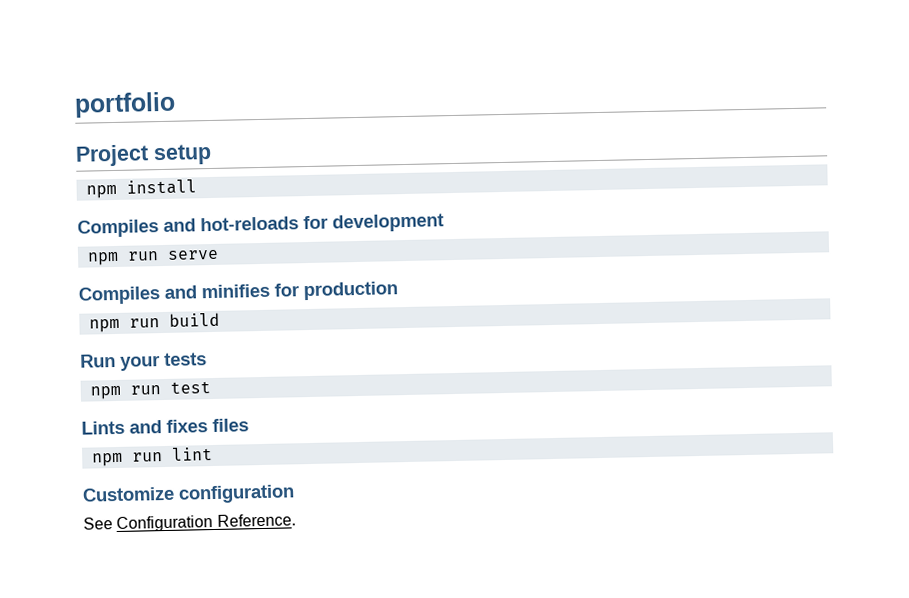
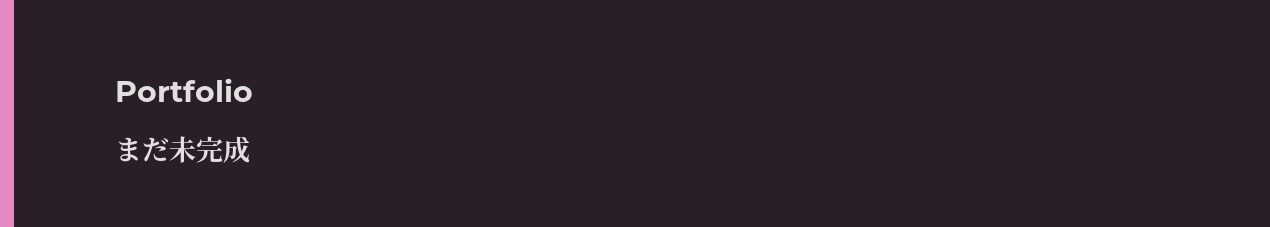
- portfolio
- Project setup
- npm install
- Compiles and hot-reloads for development
- npm run serve
- Compiles and minifies for production
- npm run build
- Run your tests
- npm run test
- Lints and fixes files
- npm run lint
- Customize configuration
- See Configuration Reference.
+ Portfolio
+ まだ未完成

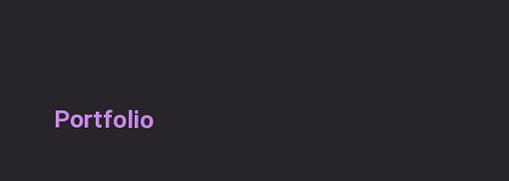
- まだ未完成

